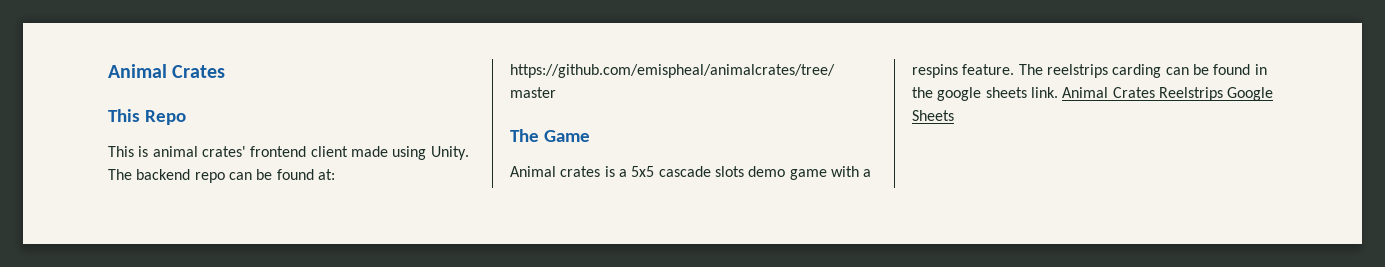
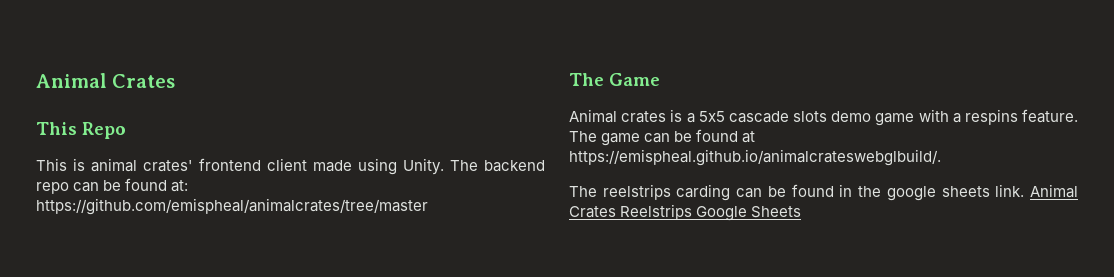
+ The game can be found at https://emispheal.github.io/animalcrateswebglbuild/.

